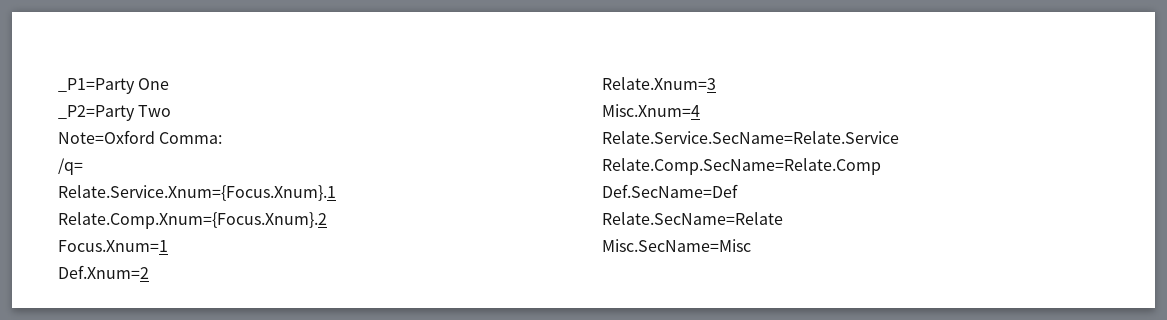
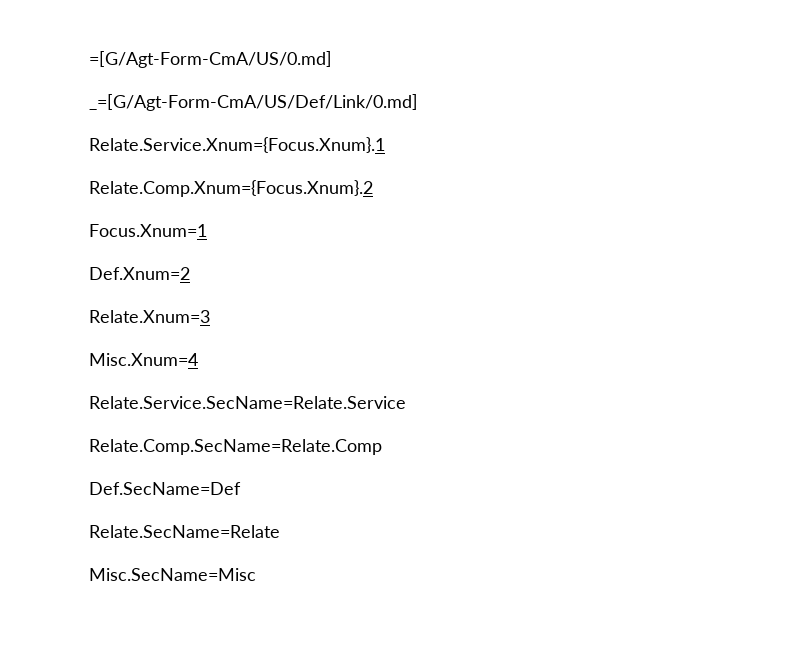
- _P1=Party One
- _P2=Party Two
- Note=Oxford Comma:
- /q=
+ =[G/Agt-Form-CmA/US/0.md]
+ _=[G/Agt-Form-CmA/US/Def/Link/0.md]

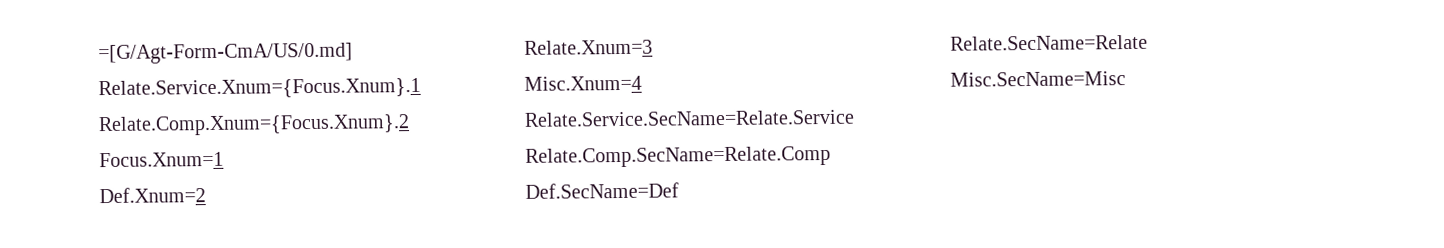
- _=[G/Agt-Form-CmA/US/Def/Link/0.md]

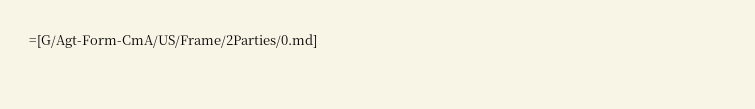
- =[G/Agt-Form-CmA/US/0.md]
- Relate.Service.Xnum={Focus.Xnum}.1
- Relate.Comp.Xnum={Focus.Xnum}.2
- Focus.Xnum=1
- Def.Xnum=2
- Relate.Xnum=3
- Misc.Xnum=4
- Relate.Service.SecName=Relate.Service
- Relate.Comp.SecName=Relate.Comp
- Def.SecName=Def
- Relate.SecName=Relate
- Misc.SecName=Misc
+ =[G/Agt-Form-CmA/US/Frame/2Parties/0.md]

